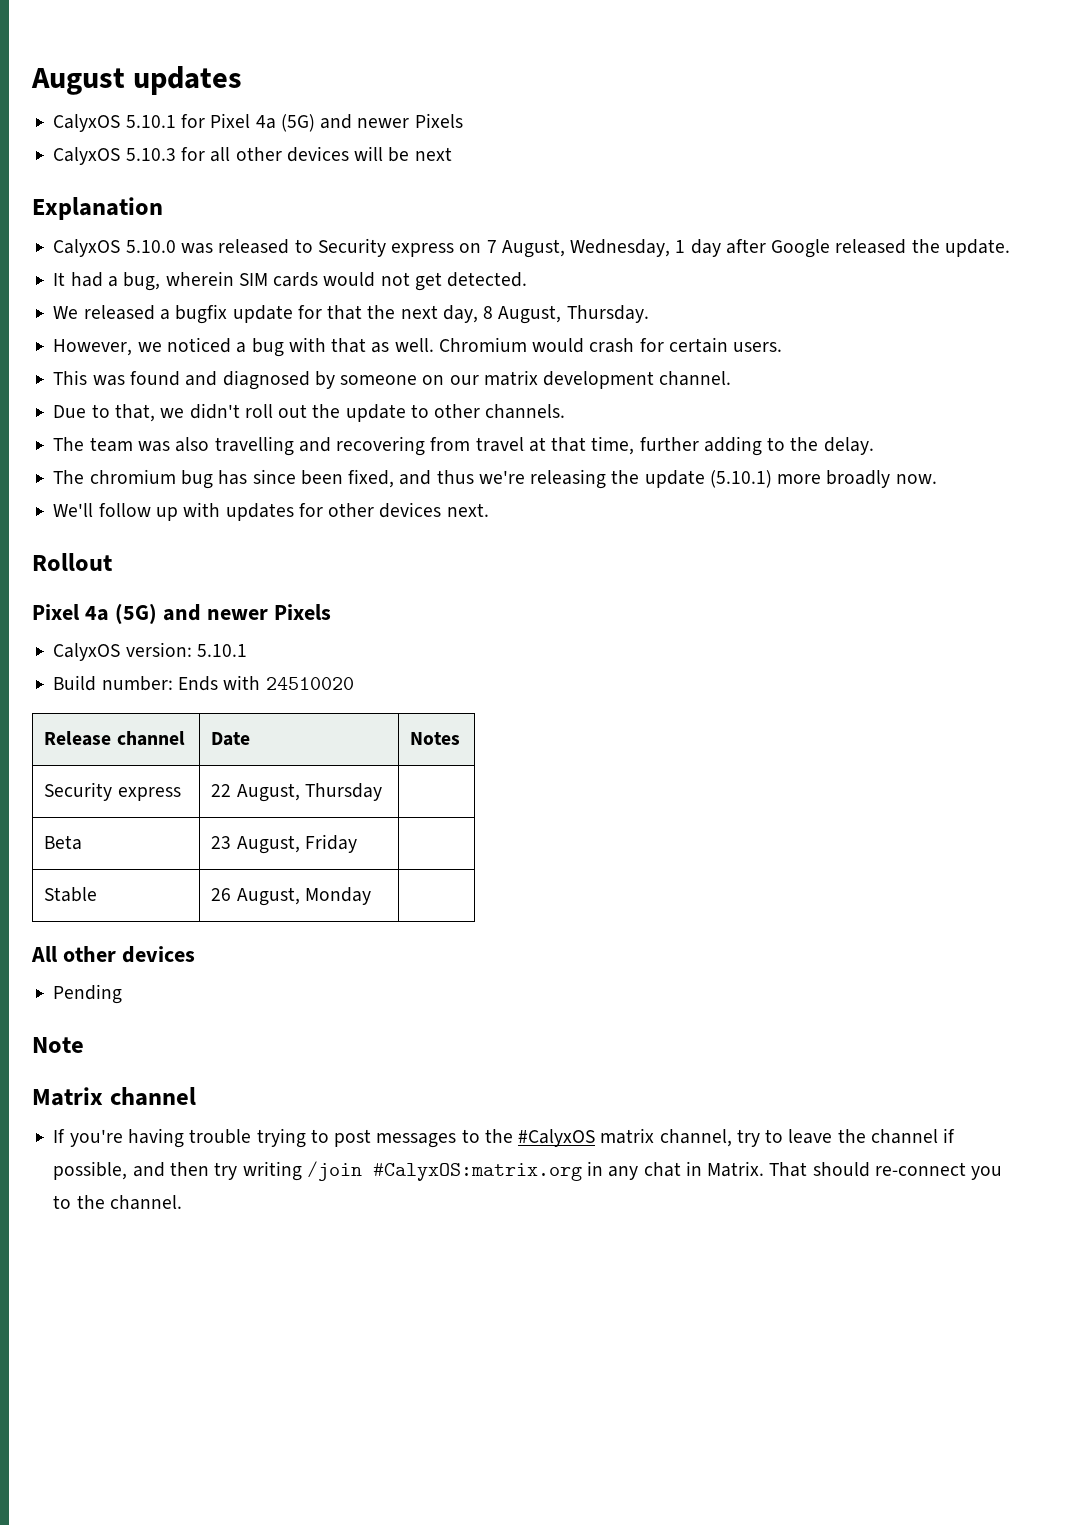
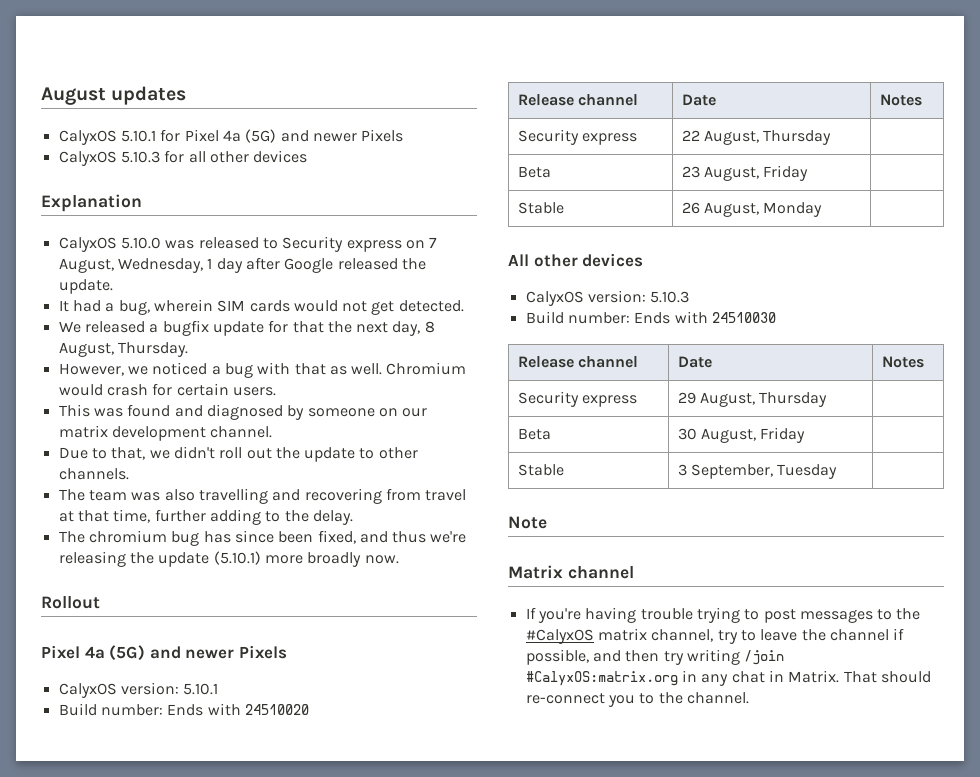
- CalyxOS 5.10.3 for all other devices will be next
+ CalyxOS 5.10.3 for all other devices
- We'll follow up with updates for other devices next.
- Pending
+ CalyxOS version: 5.10.3
+ Build number: Ends with 24510030
+ Release channel | Date | Notes
+ Security express | 29 August, Thursday |
+ Beta | 30 August, Friday |
+ Stable | 3 September, Tuesday |

